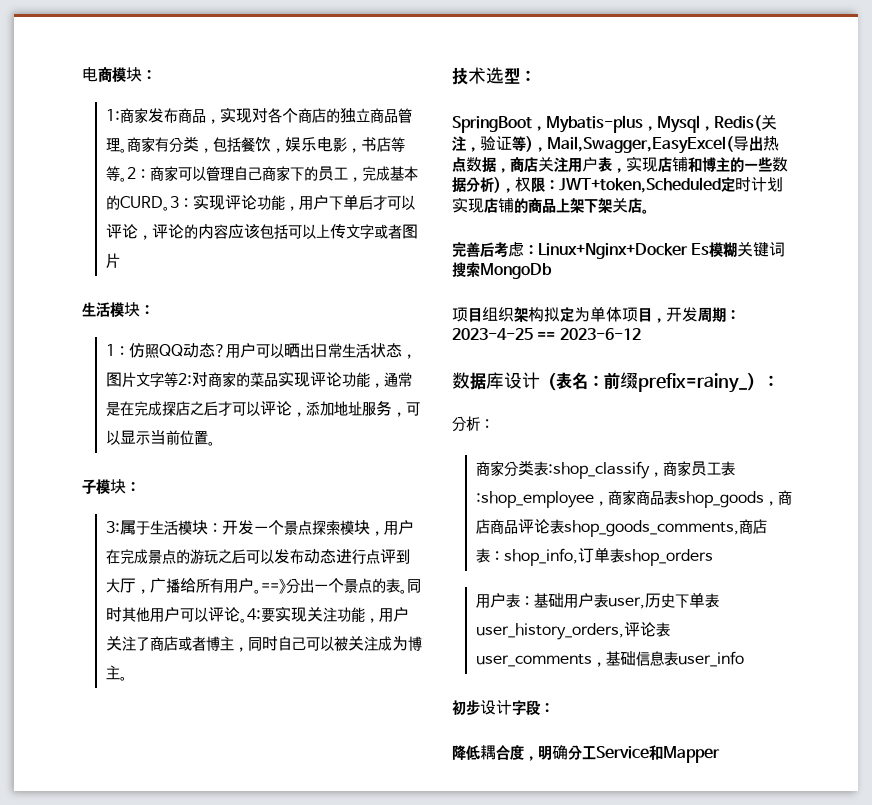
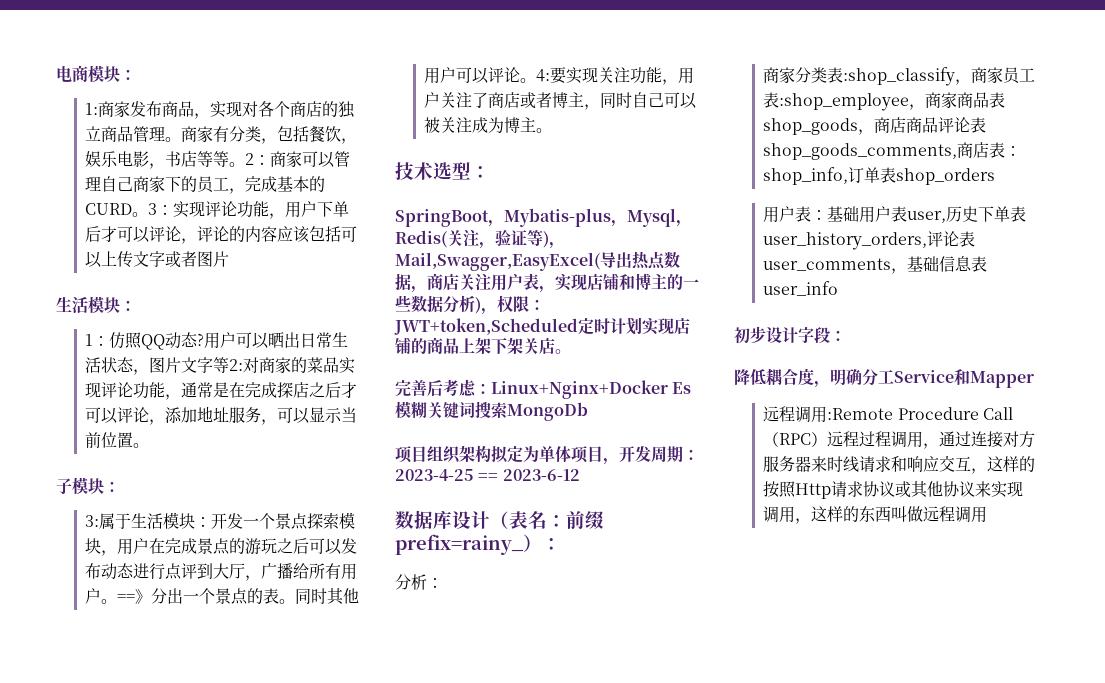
+ 远程调用:Remote Procedure Call（RPC）远程过程调用，通过连接对方服务器来时线请求和响应交互，这样的按照Http请求协议或其他协议来实现调用，这样的东西叫做远程调用

